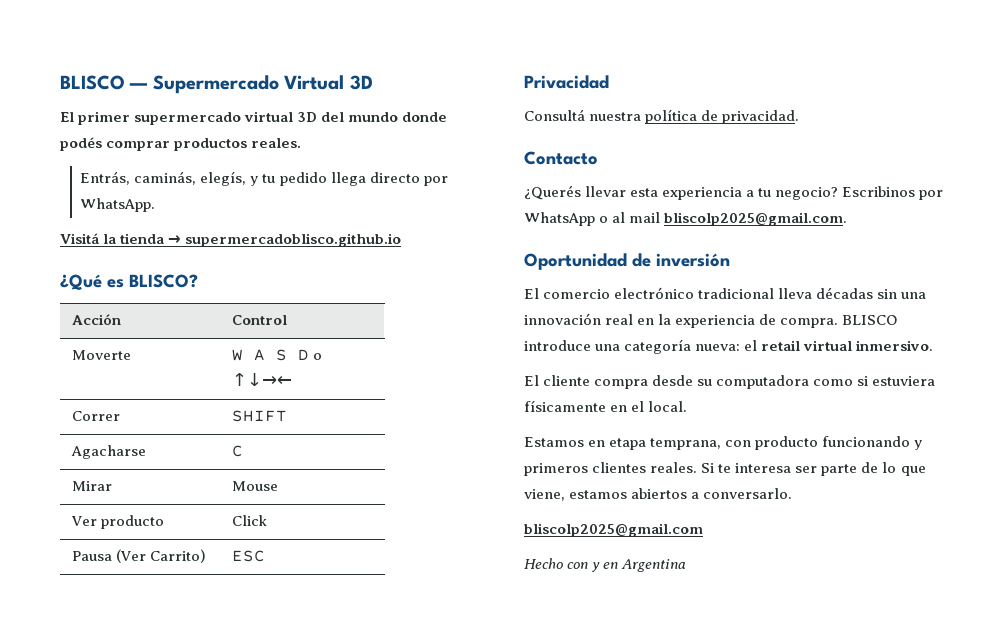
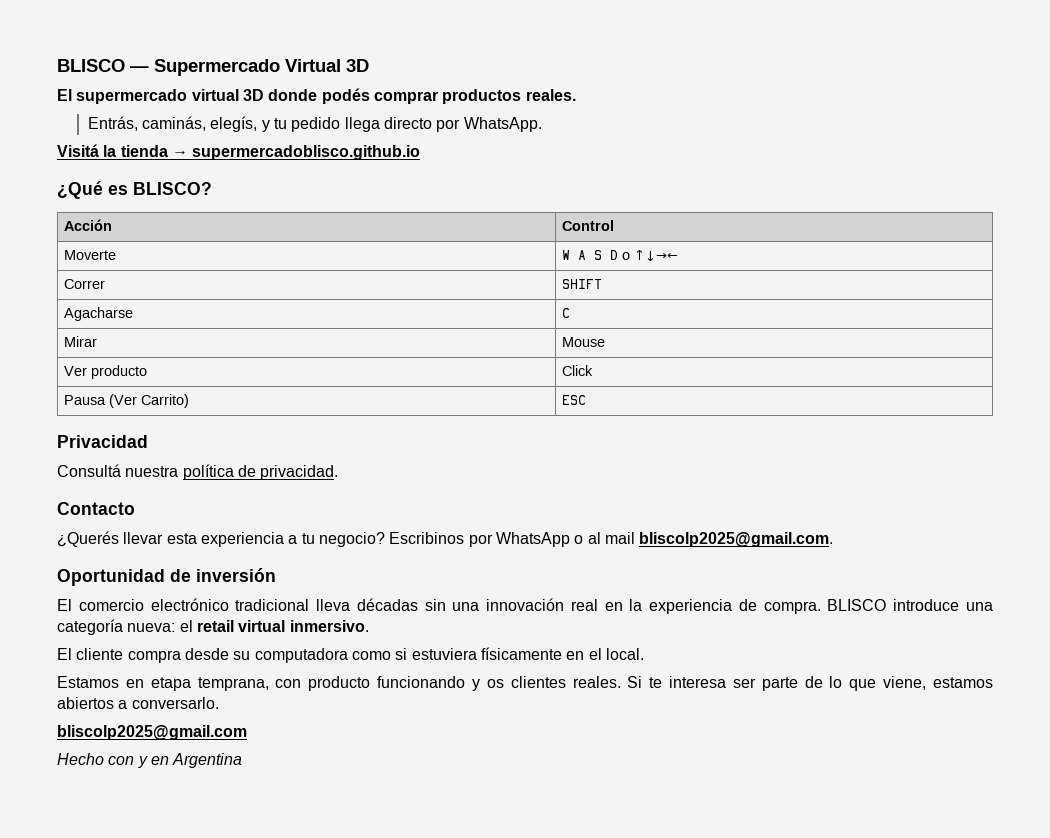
- El primer supermercado virtual 3D del mundo donde podés comprar productos reales.
+ El supermercado virtual 3D donde podés comprar productos reales.
- Estamos en etapa temprana, con producto funcionando y primeros clientes reales.
+ Estamos en etapa temprana, con producto funcionando y os clientes reales.

